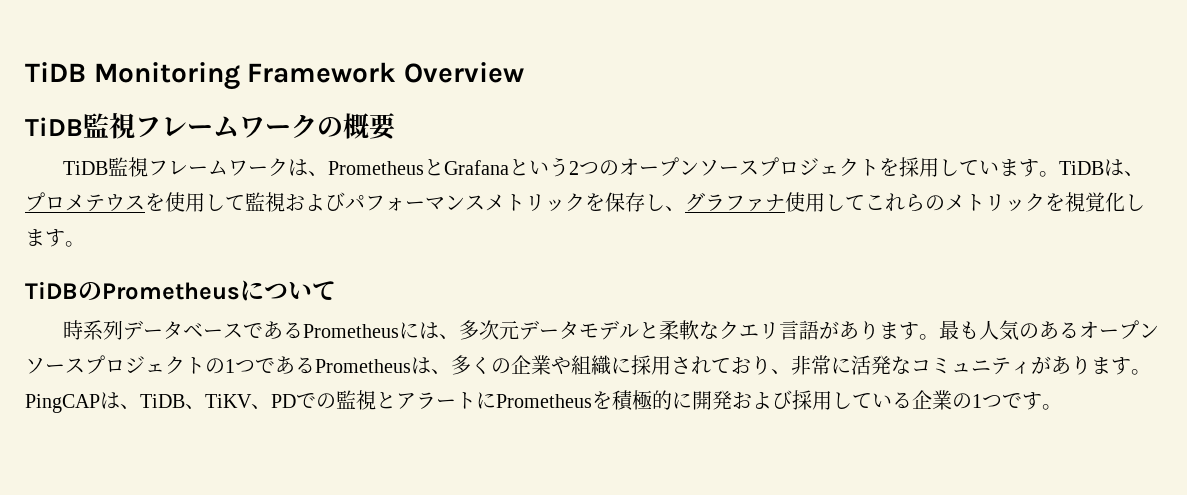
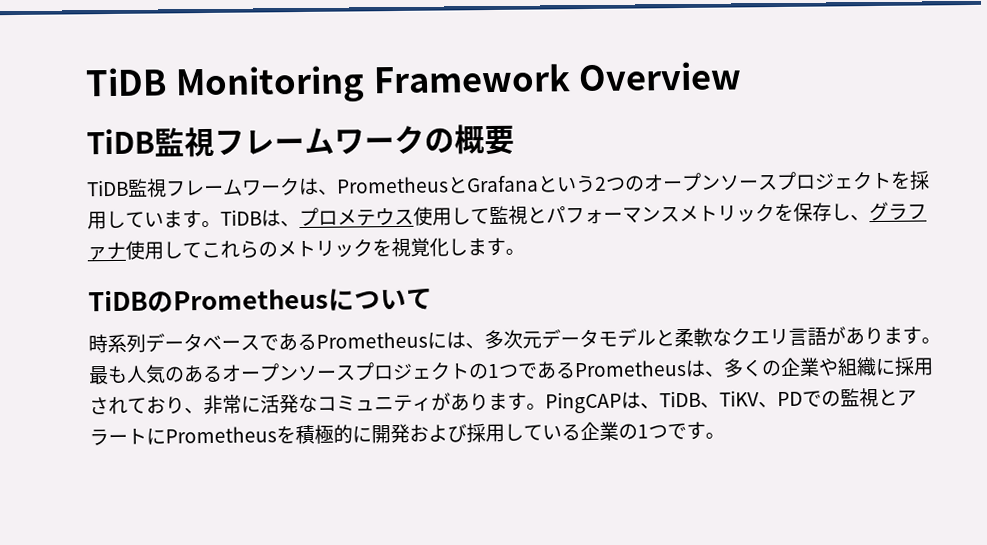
- TiDBは、プロメテウスを使用して監視およびパフォーマンスメトリックを保存し、グラファナ使用してこれらのメトリックを視覚化します。
+ TiDBは、プロメテウス使用して監視とパフォーマンスメトリックを保存し、グラファナ使用してこれらのメトリックを視覚化します。

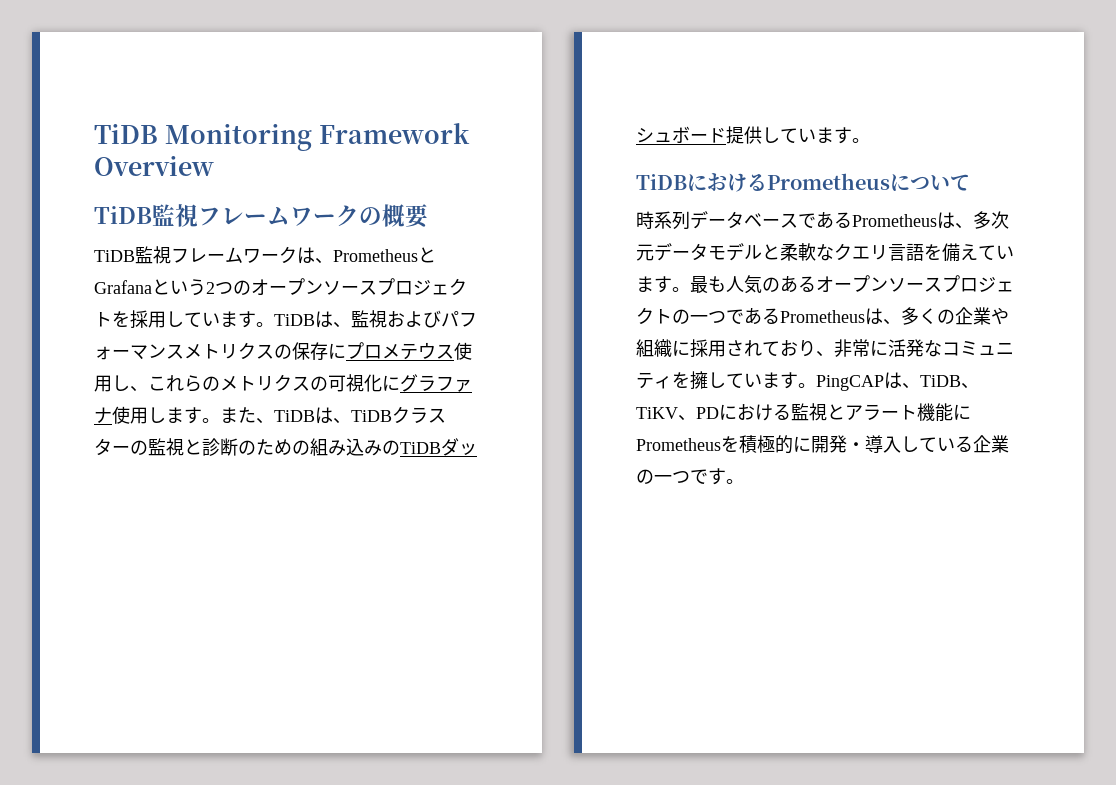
- TiDBは、プロメテウス使用して監視とパフォーマンスメトリックを保存し、グラファナ使用してこれらのメトリックを視覚化します。
+ TiDBは、監視およびパフォーマンスメトリクスの保存にプロメテウス使用し、これらのメトリクスの可視化にグラファナ使用します。また、TiDBは、TiDBクラスターの監視と診断のための組み込みのTiDBダッシュボード提供しています。
- TiDBのPrometheusについて
+ TiDBにおけるPrometheusについて
- 時系列データベースであるPrometheusには、多次元データモデルと柔軟なクエリ言語があります。
+ 時系列データベースであるPrometheusは、多次元データモデルと柔軟なクエリ言語を備えています。
- 最も人気のあるオープンソースプロジェクトの1つであるPrometheusは、多くの企業や組織に採用されており、非常に活発なコミュニティがあります。
+ 最も人気のあるオープンソースプロジェクトの一つであるPrometheusは、多くの企業や組織に採用されており、非常に活発なコミュニティを擁しています。
- PingCAPは、TiDB、TiKV、PDでの監視とアラートにPrometheusを積極的に開発および採用している企業の1つです。
+ PingCAPは、TiDB、TiKV、PDにおける監視とアラート機能にPrometheusを積極的に開発・導入している企業の一つです。

